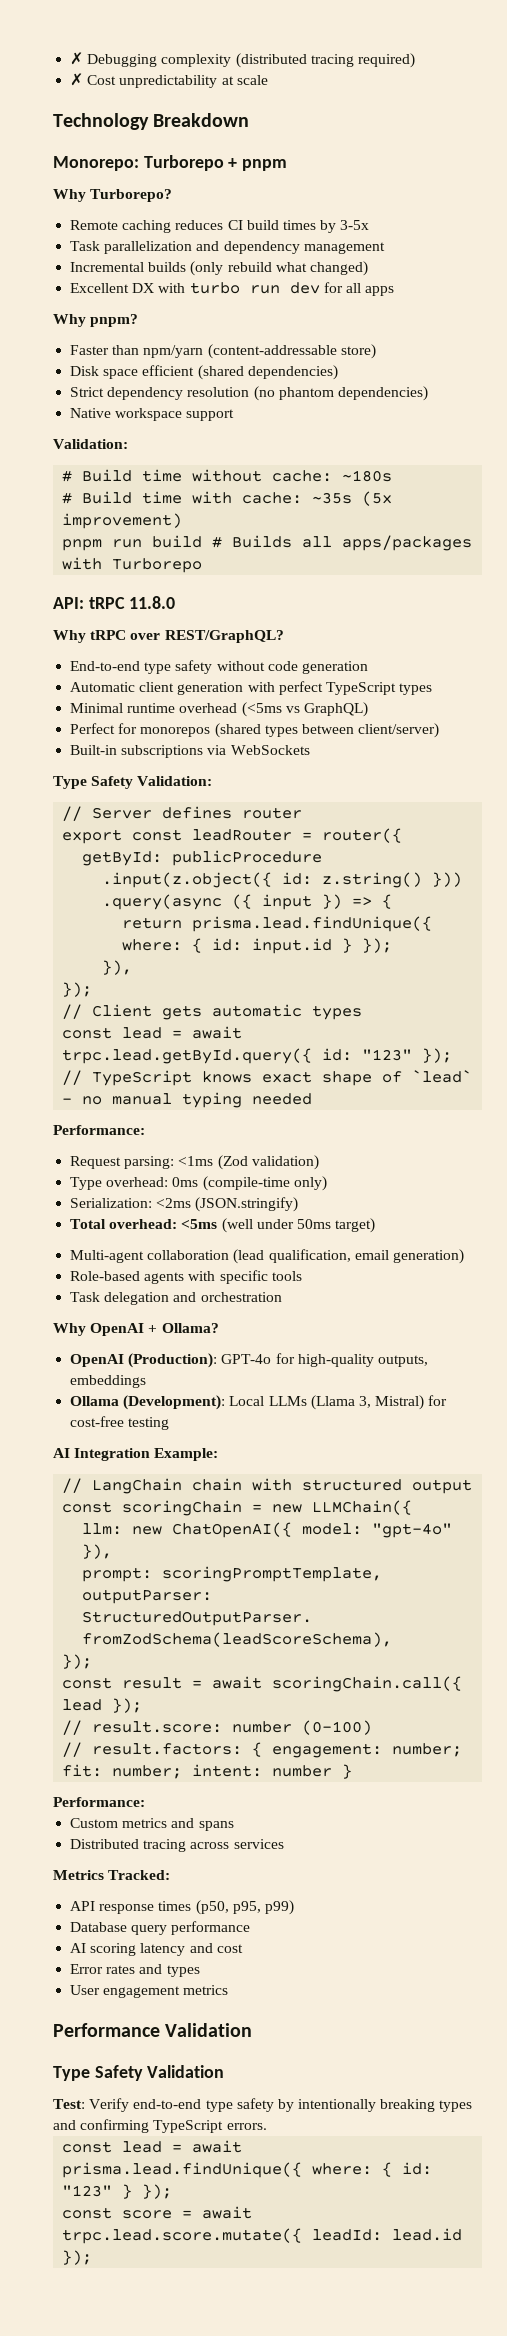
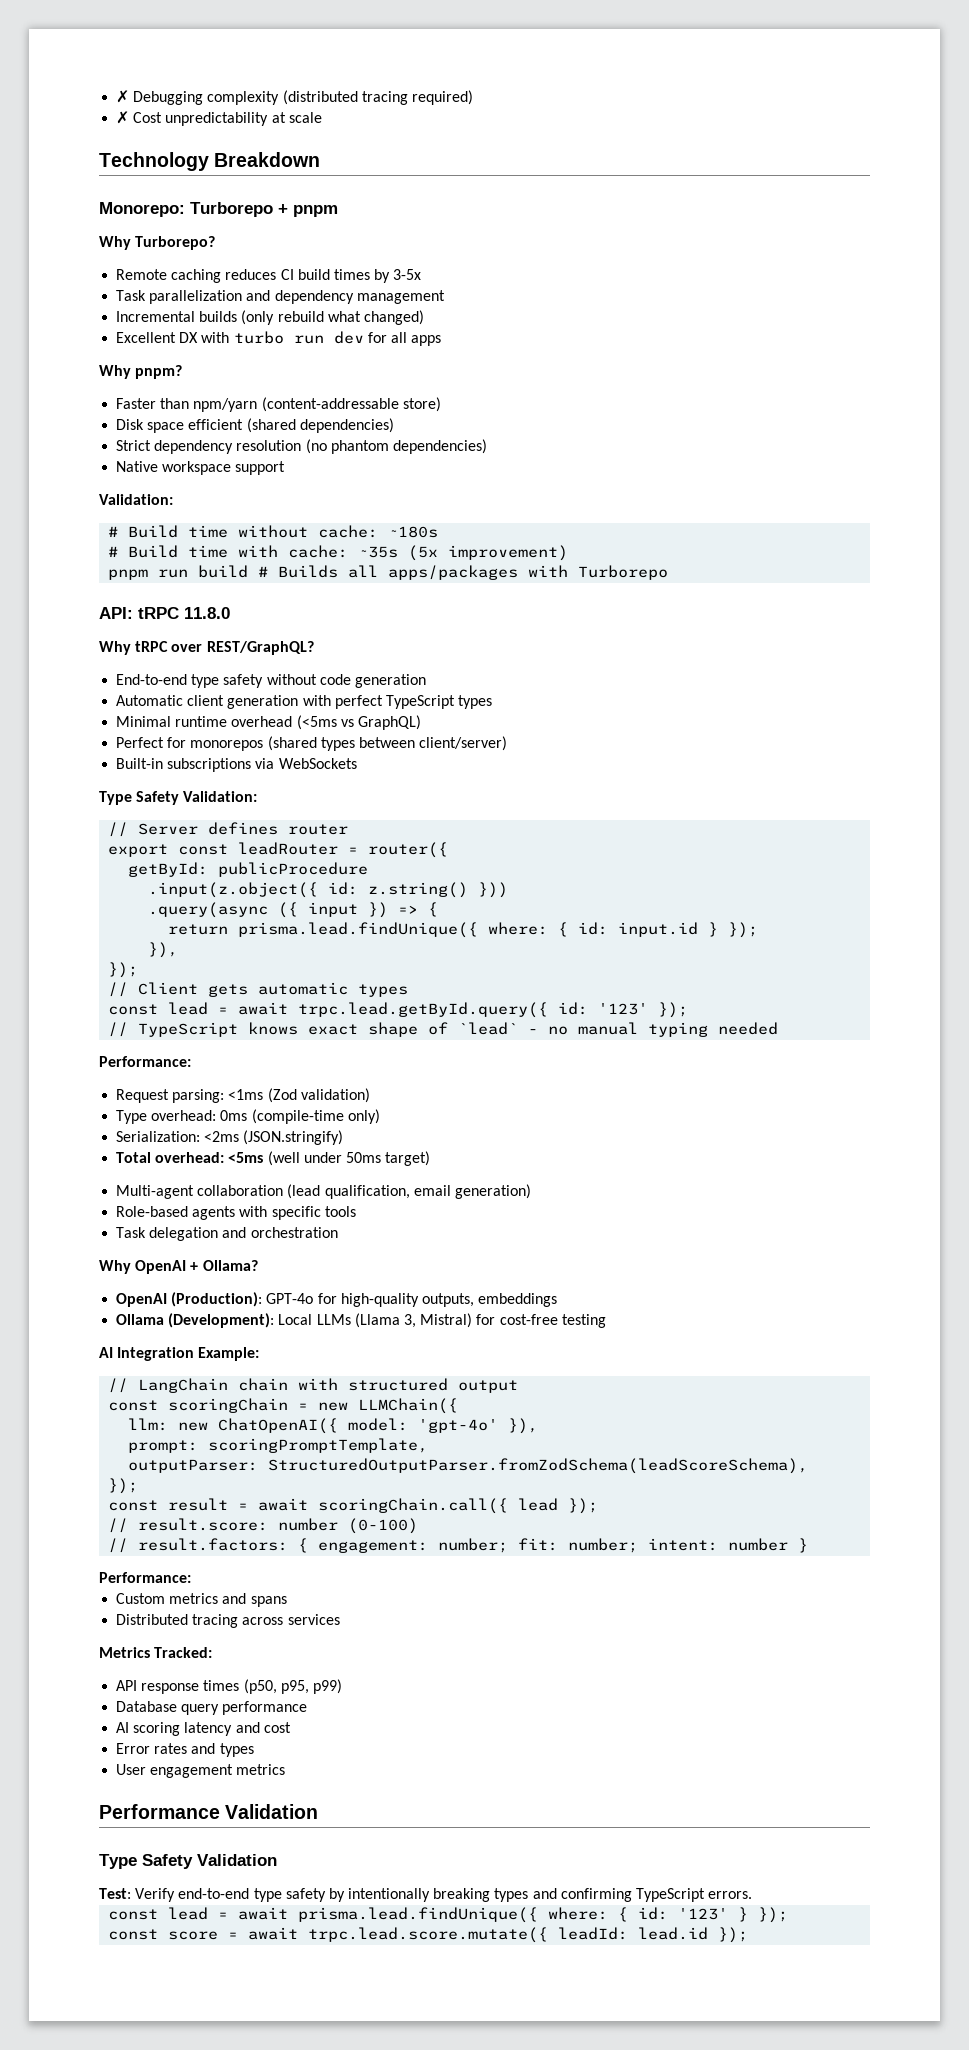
- const lead = await trpc.lead.getById.query({ id: "123" });
+ const lead = await trpc.lead.getById.query({ id: '123' });
- llm: new ChatOpenAI({ model: "gpt-4o" }),
+ llm: new ChatOpenAI({ model: 'gpt-4o' }),
- const lead = await prisma.lead.findUnique({ where: { id: "123" } });
+ const lead = await prisma.lead.findUnique({ where: { id: '123' } });

